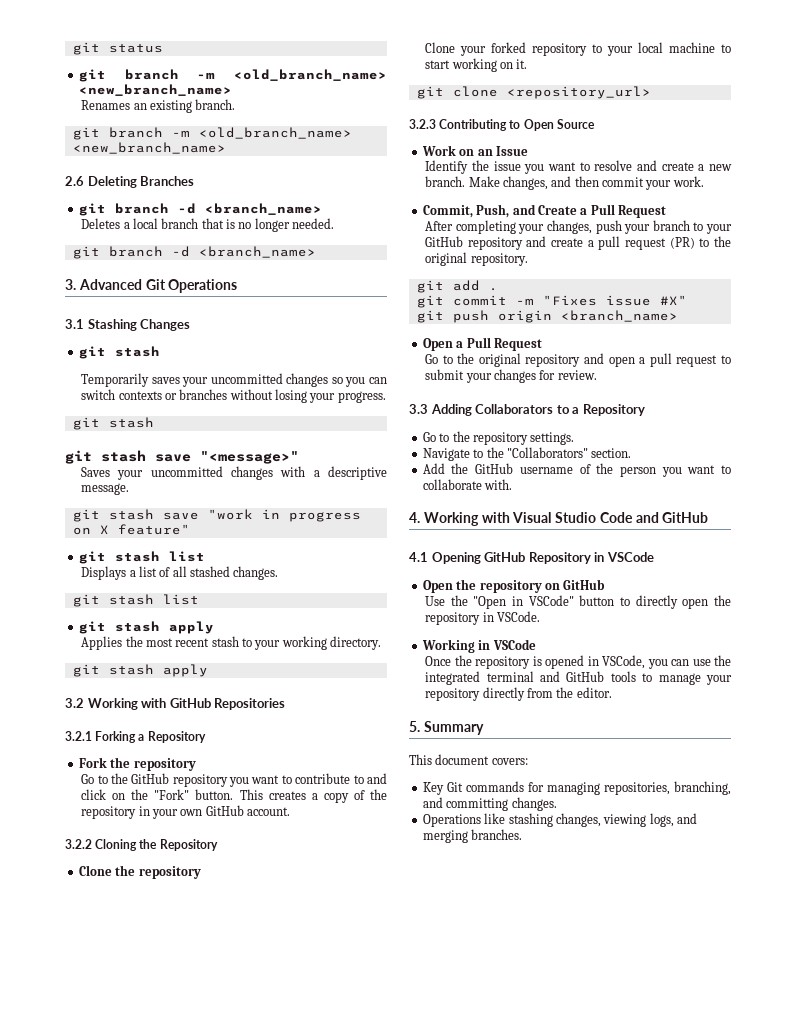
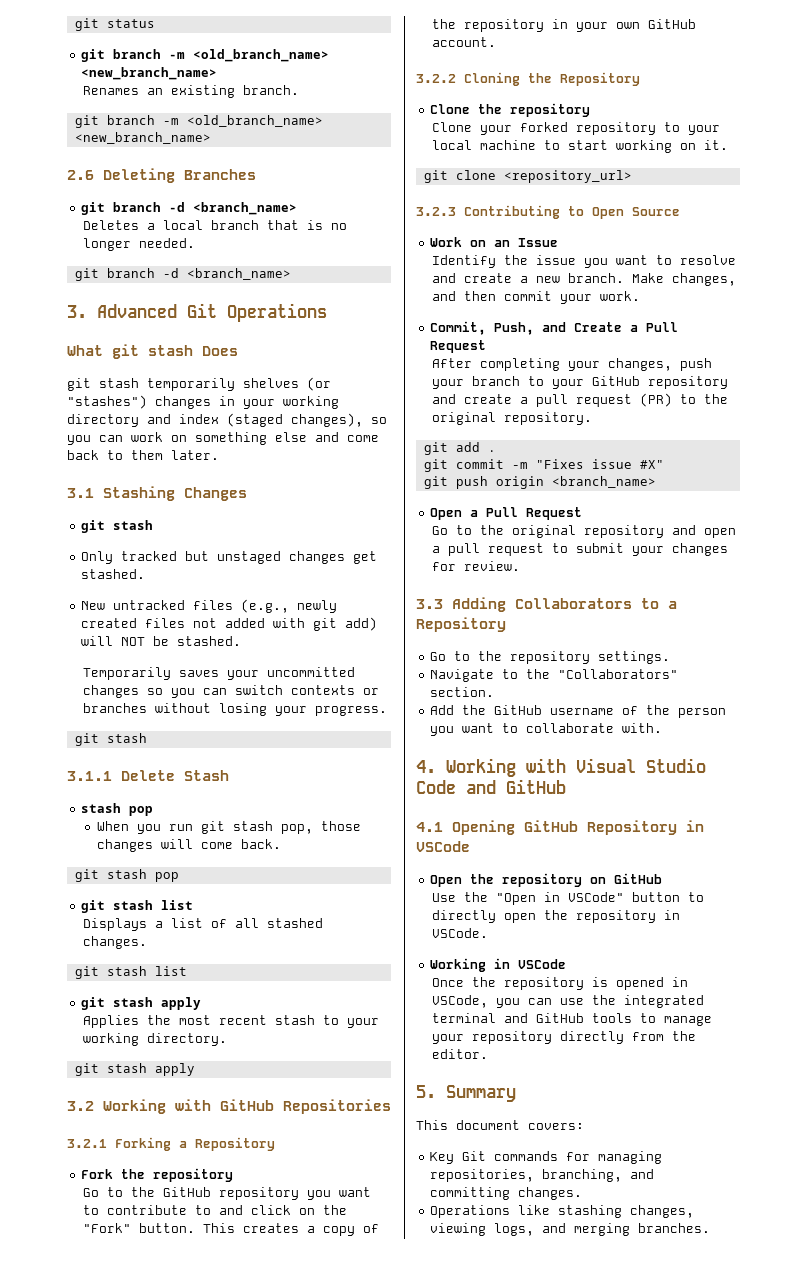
+ What git stash Does
+ git stash temporarily shelves (or "stashes") changes in your working directory and index (staged changes), so you can work on something else and come back to them later.
+ Only tracked but unstaged changes get stashed.
+ New untracked files (e.g., newly created files not added with git add) will NOT be stashed.
- git stash save "<message>"
- Saves your uncommitted changes with a descriptive message.
- git stash save "work in progress on X feature"
+ 3.1.1 Delete Stash
+ stash pop
+ When you run git stash pop, those changes will come back.
+ git stash pop

